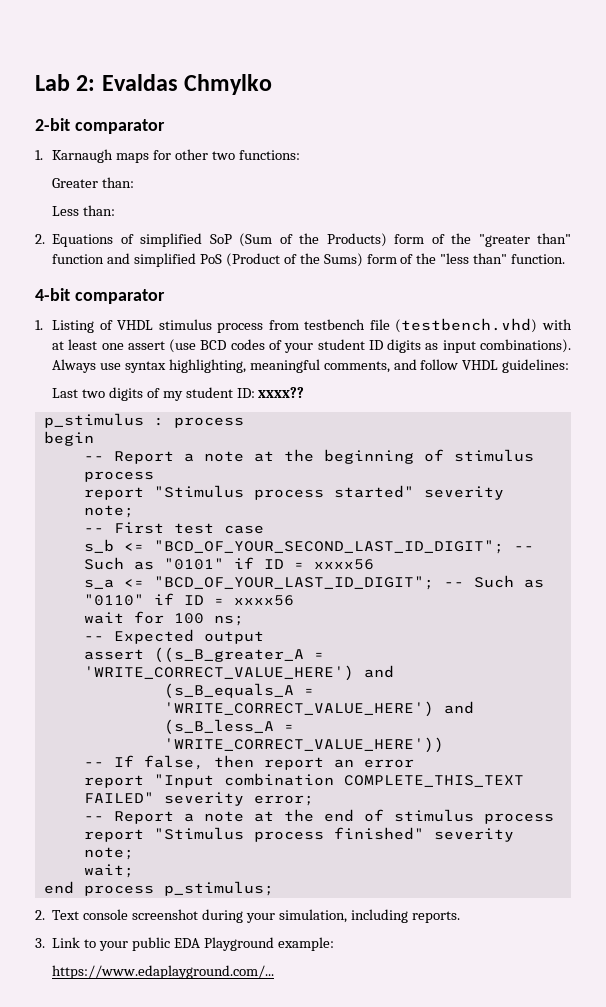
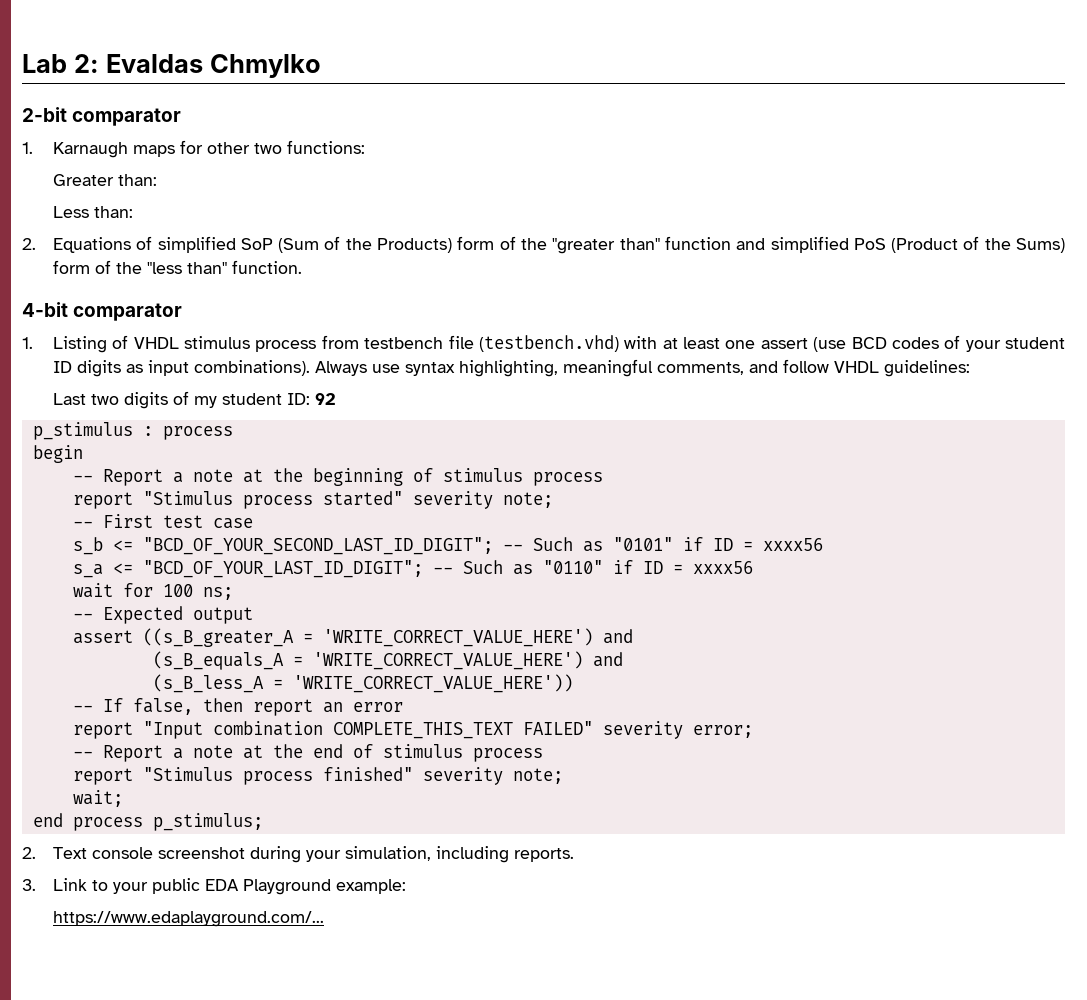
- Last two digits of my student ID: xxxx??
+ Last two digits of my student ID: 92

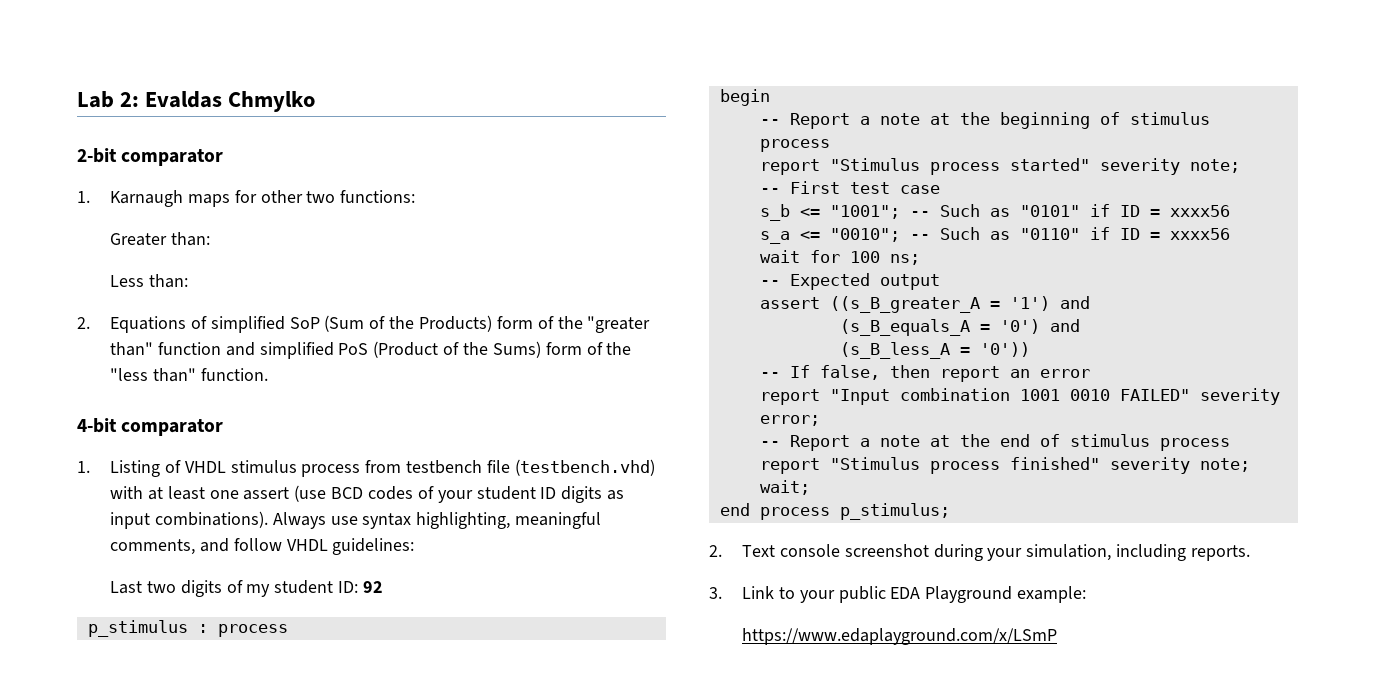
- s_b <= "BCD_OF_YOUR_SECOND_LAST_ID_DIGIT"; -- Such as "0101" if ID = xxxx56
+ s_b <= "1001"; -- Such as "0101" if ID = xxxx56
- s_a <= "BCD_OF_YOUR_LAST_ID_DIGIT"; -- Such as "0110" if ID = xxxx56
+ s_a <= "0010"; -- Such as "0110" if ID = xxxx56
- assert ((s_B_greater_A = 'WRITE_CORRECT_VALUE_HERE') and
+ assert ((s_B_greater_A = '1') and
- (s_B_equals_A = 'WRITE_CORRECT_VALUE_HERE') and
+ (s_B_equals_A = '0') and
- (s_B_less_A = 'WRITE_CORRECT_VALUE_HERE'))
+ (s_B_less_A = '0'))
- report "Input combination COMPLETE_THIS_TEXT FAILED" severity error;
+ report "Input combination 1001 0010 FAILED" severity error;
- https://www.edaplayground.com/...
+ https://www.edaplayground.com/x/LSmP

